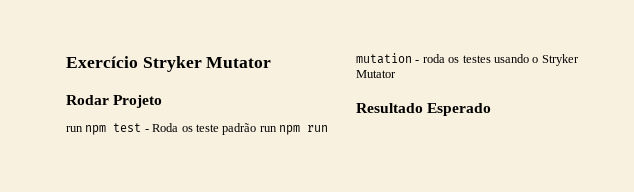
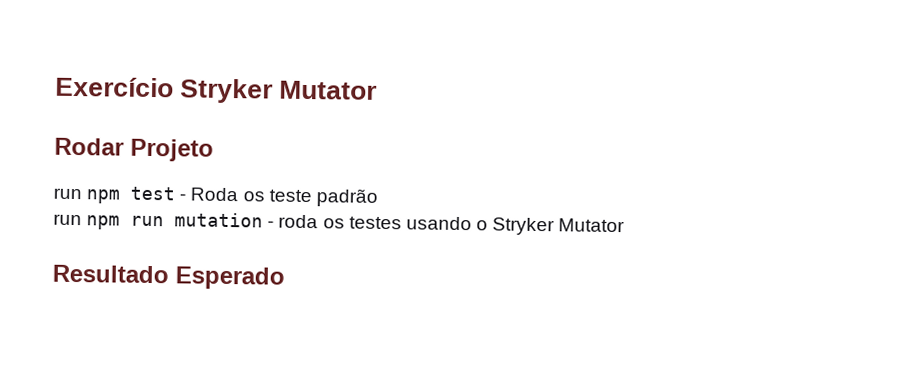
- run npm test - Roda os teste padrão run npm run mutation - roda os testes usando o Stryker Mutator
+ run npm test - Roda os teste padrão
+ run npm run mutation - roda os testes usando o Stryker Mutator

